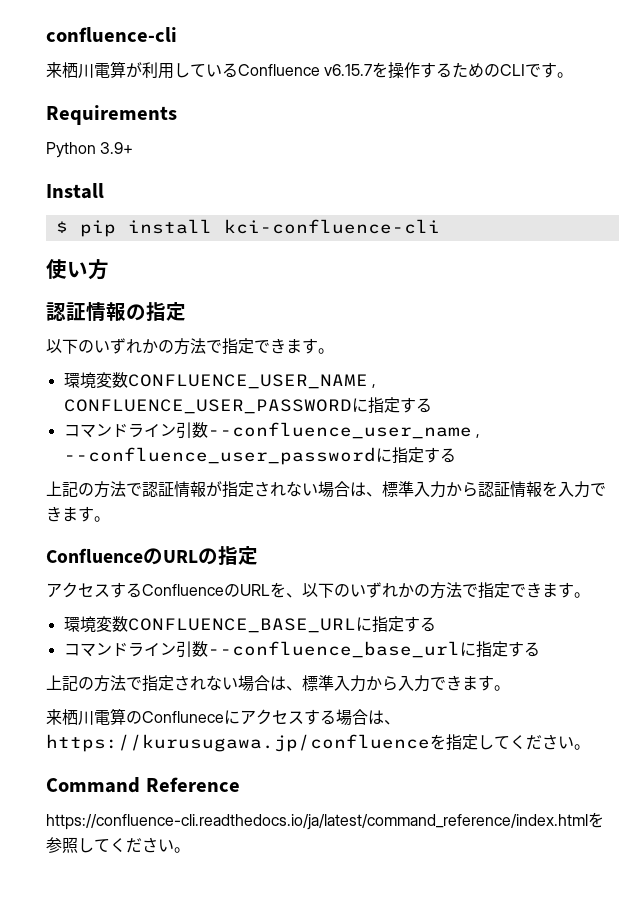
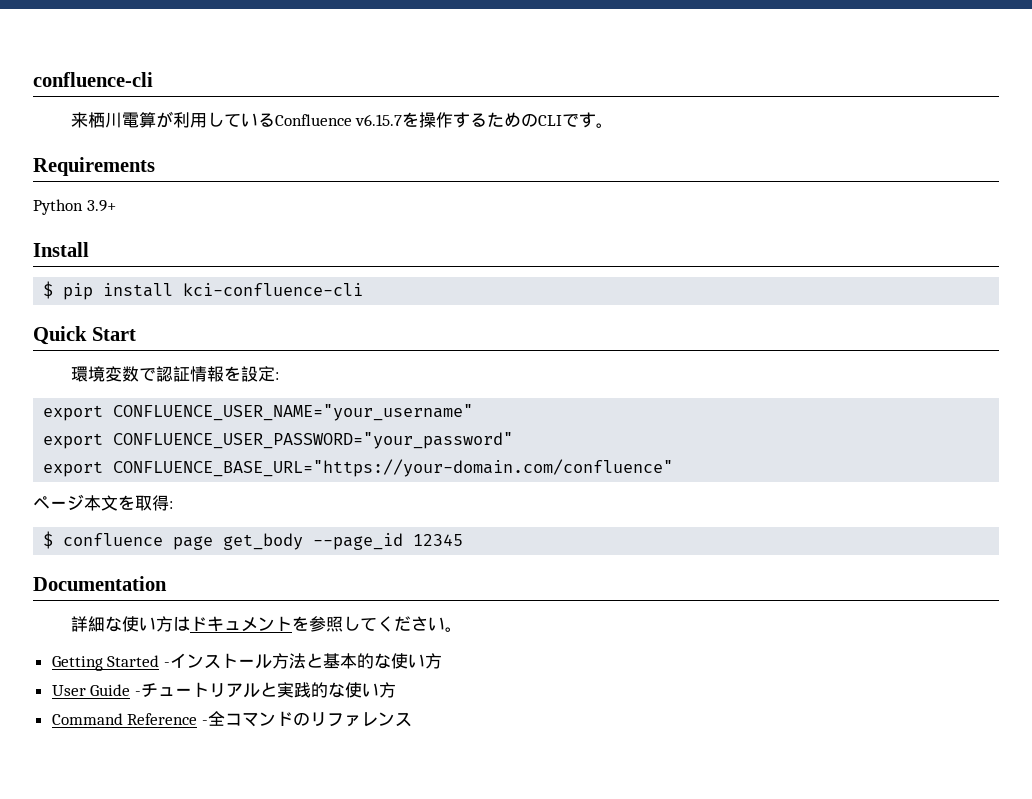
- 使い方
- 認証情報の指定
- 以下のいずれかの方法で指定できます。
- 環境変数CONFLUENCE_USER_NAME , CONFLUENCE_USER_PASSWORDに指定する
- コマンドライン引数--confluence_user_name , --confluence_user_passwordに指定する
- 上記の方法で認証情報が指定されない場合は、標準入力から認証情報を入力できます。
- ConfluenceのURLの指定
- アクセスするConfluenceのURLを、以下のいずれかの方法で指定できます。
- 環境変数CONFLUENCE_BASE_URLに指定する
- コマンドライン引数--confluence_base_urlに指定する
- 上記の方法で指定されない場合は、標準入力から入力できます。
- 来栖川電算のConfluneceにアクセスする場合は、https://kurusugawa.jp/confluenceを指定してください。
- Command Reference
- https://confluence-cli.readthedocs.io/ja/latest/command_reference/index.htmlを参照してください。
+ Quick Start
+ 環境変数で認証情報を設定:
+ export CONFLUENCE_USER_NAME="your_username"
+ export CONFLUENCE_USER_PASSWORD="your_password"
+ export CONFLUENCE_BASE_URL="https://your-domain.com/confluence"
+ ページ本文を取得:
+ $ confluence page get_body --page_id 12345
+ Documentation
+ 詳細な使い方はドキュメントを参照してください。
+ Getting Started -インストール方法と基本的な使い方
+ User Guide -チュートリアルと実践的な使い方
+ Command Reference -全コマンドのリファレンス

